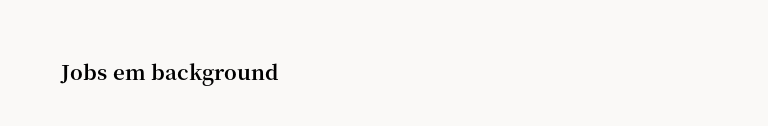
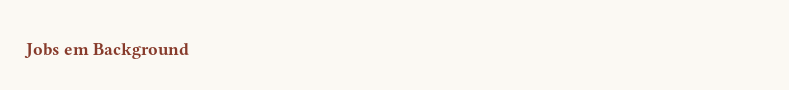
- Jobs em background
+ Jobs em Background

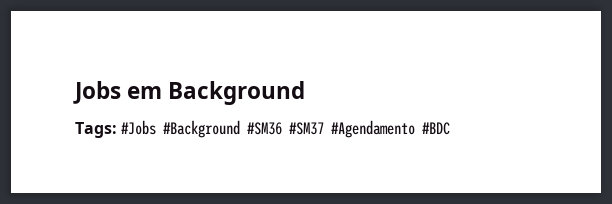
+ Tags: #Jobs #Background #SM36 #SM37 #Agendamento #BDC

